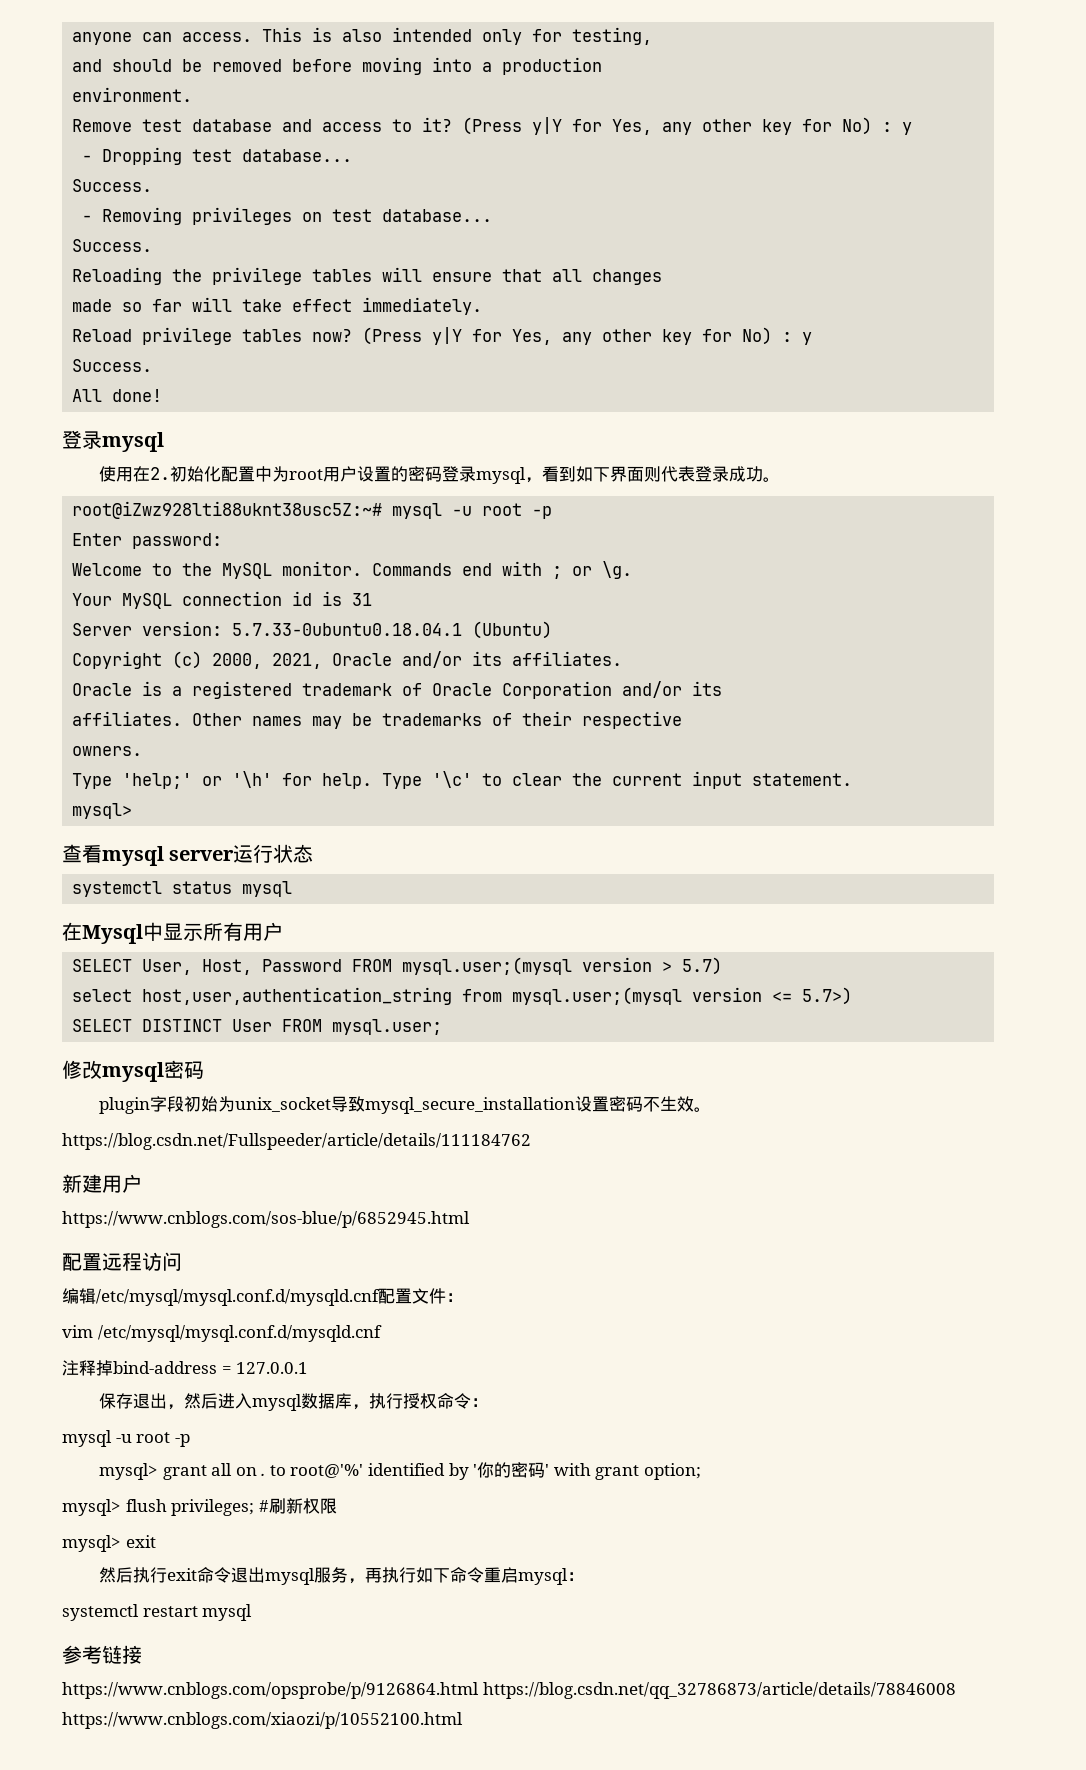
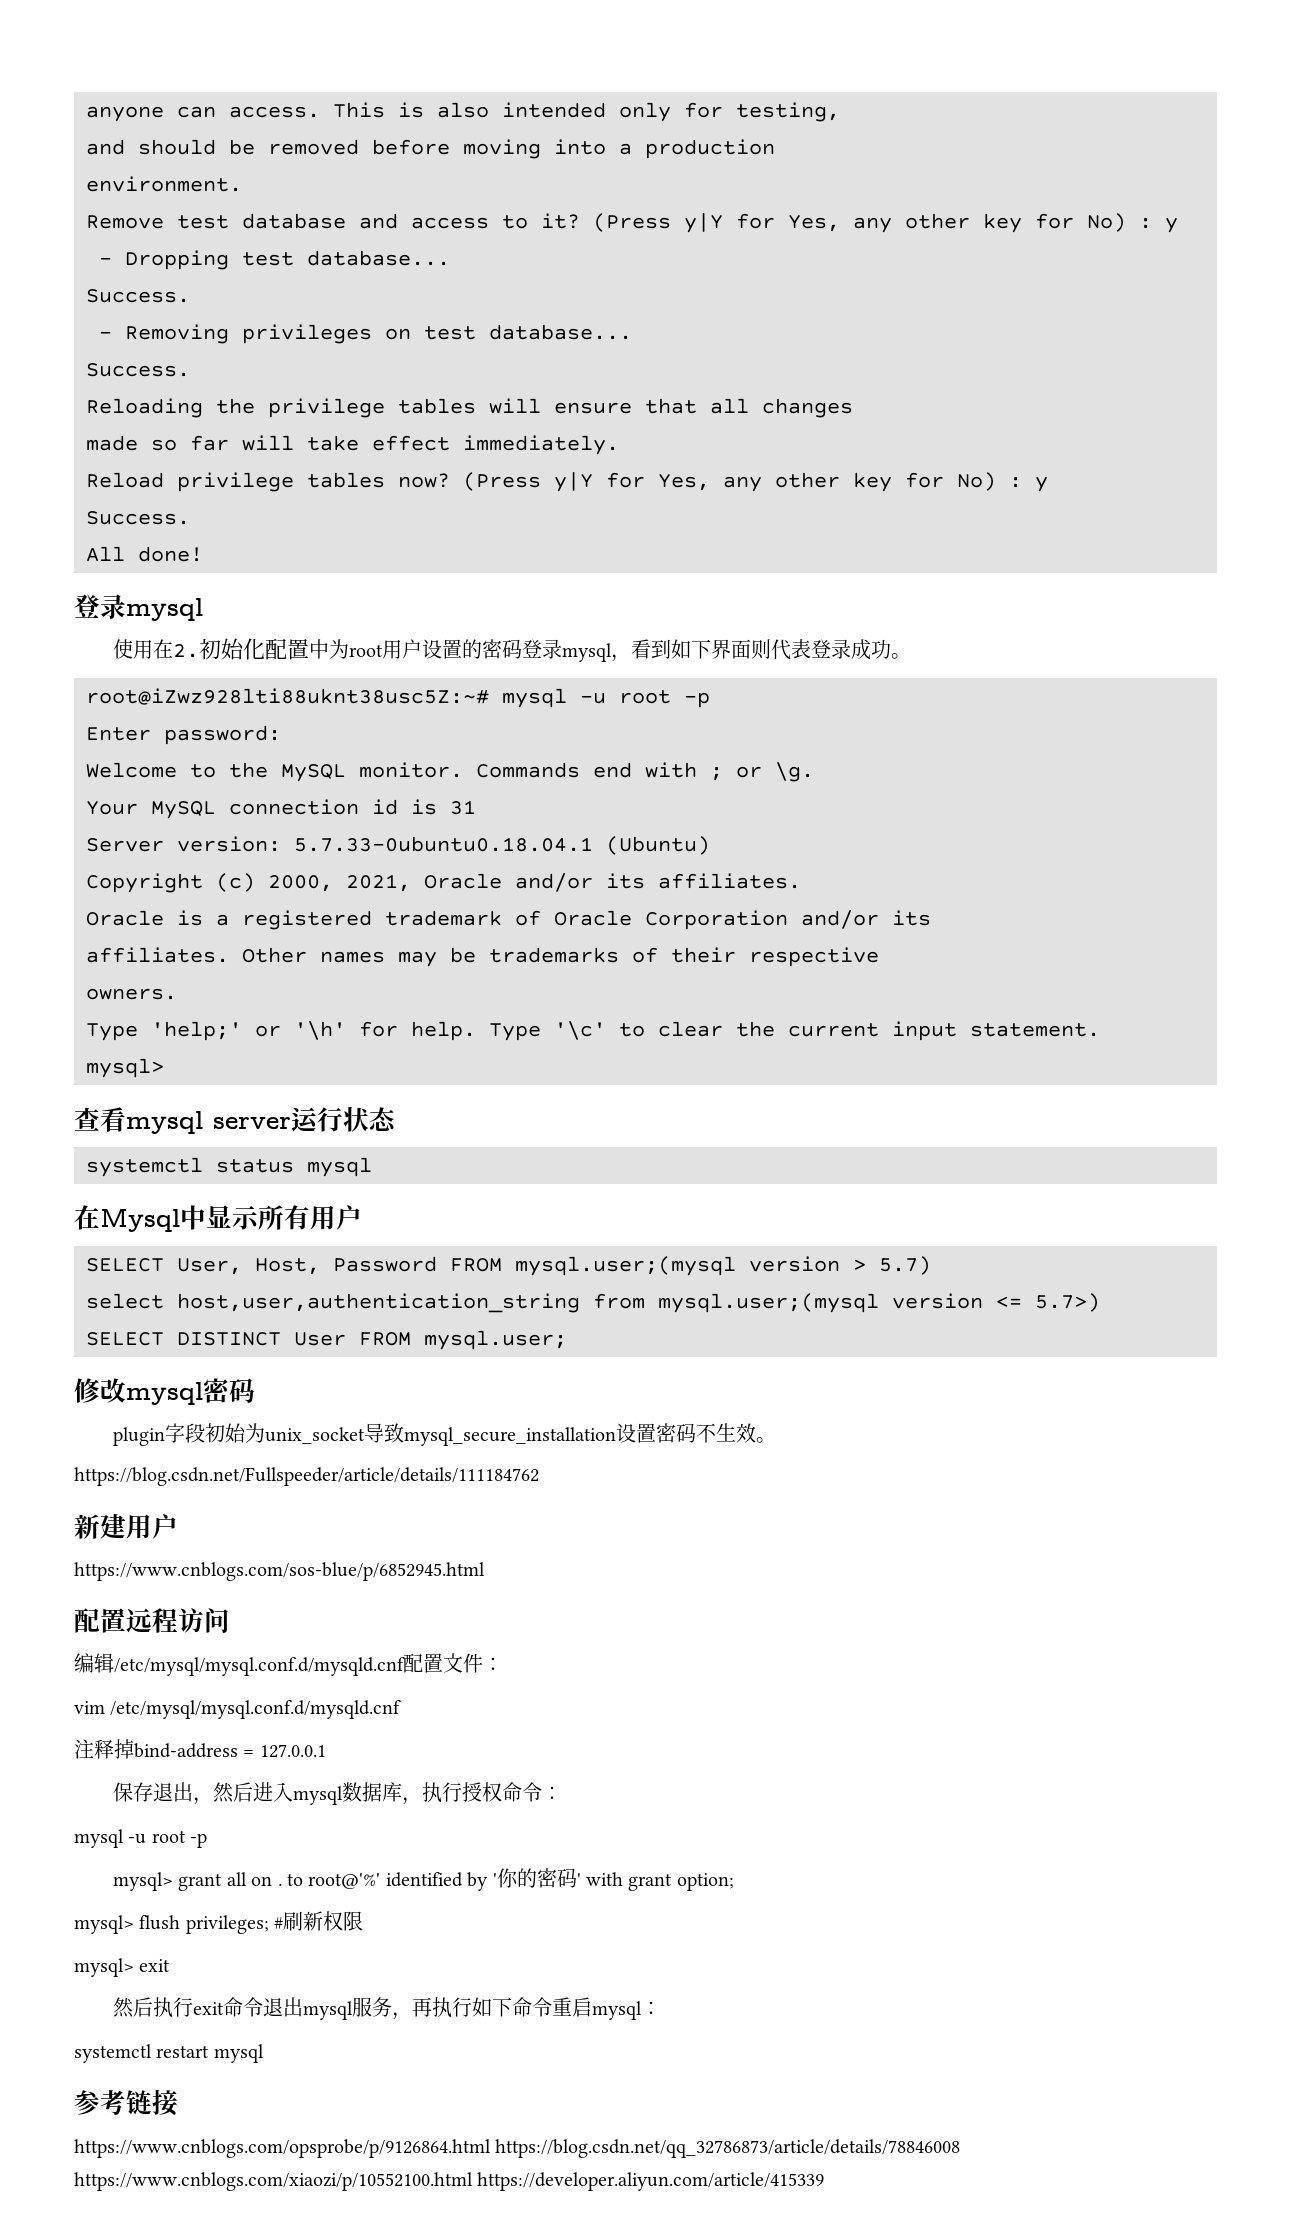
- https://www.cnblogs.com/opsprobe/p/9126864.html https://blog.csdn.net/qq_32786873/article/details/78846008 https://www.cnblogs.com/xiaozi/p/10552100.html
+ https://www.cnblogs.com/opsprobe/p/9126864.html https://blog.csdn.net/qq_32786873/article/details/78846008 https://www.cnblogs.com/xiaozi/p/10552100.html https://developer.aliyun.com/article/415339

